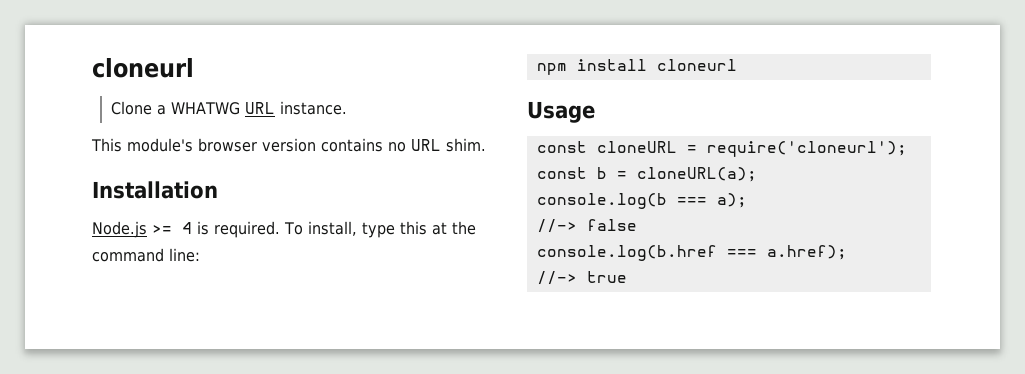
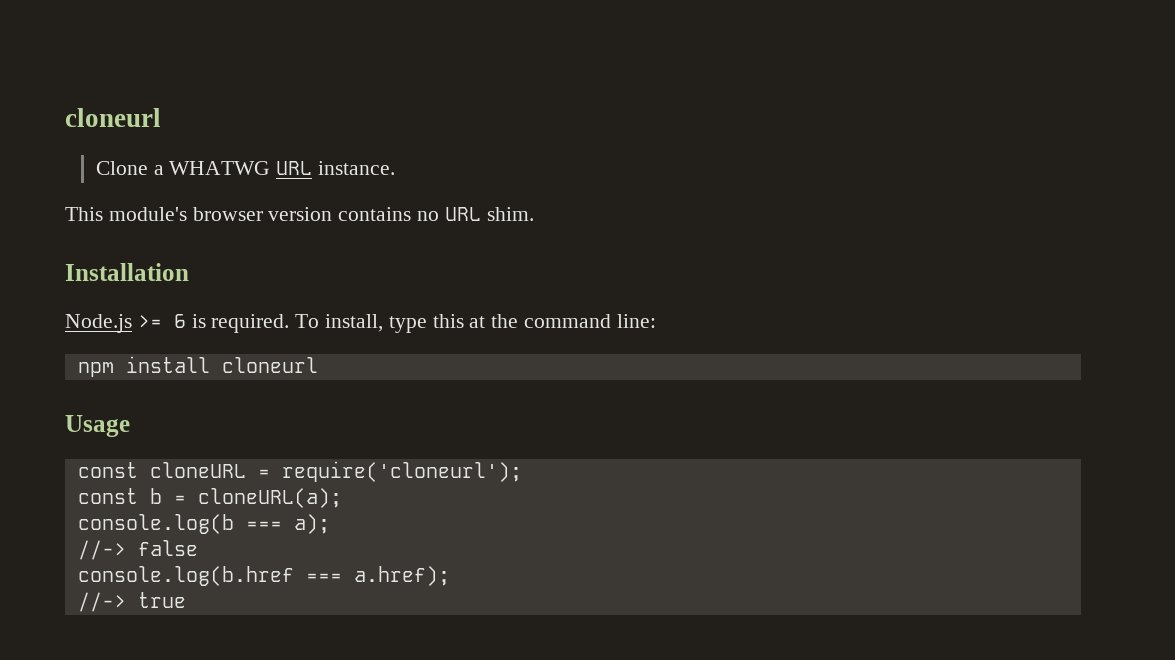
- Node.js >= 4 is required.
+ Node.js >= 6 is required.

